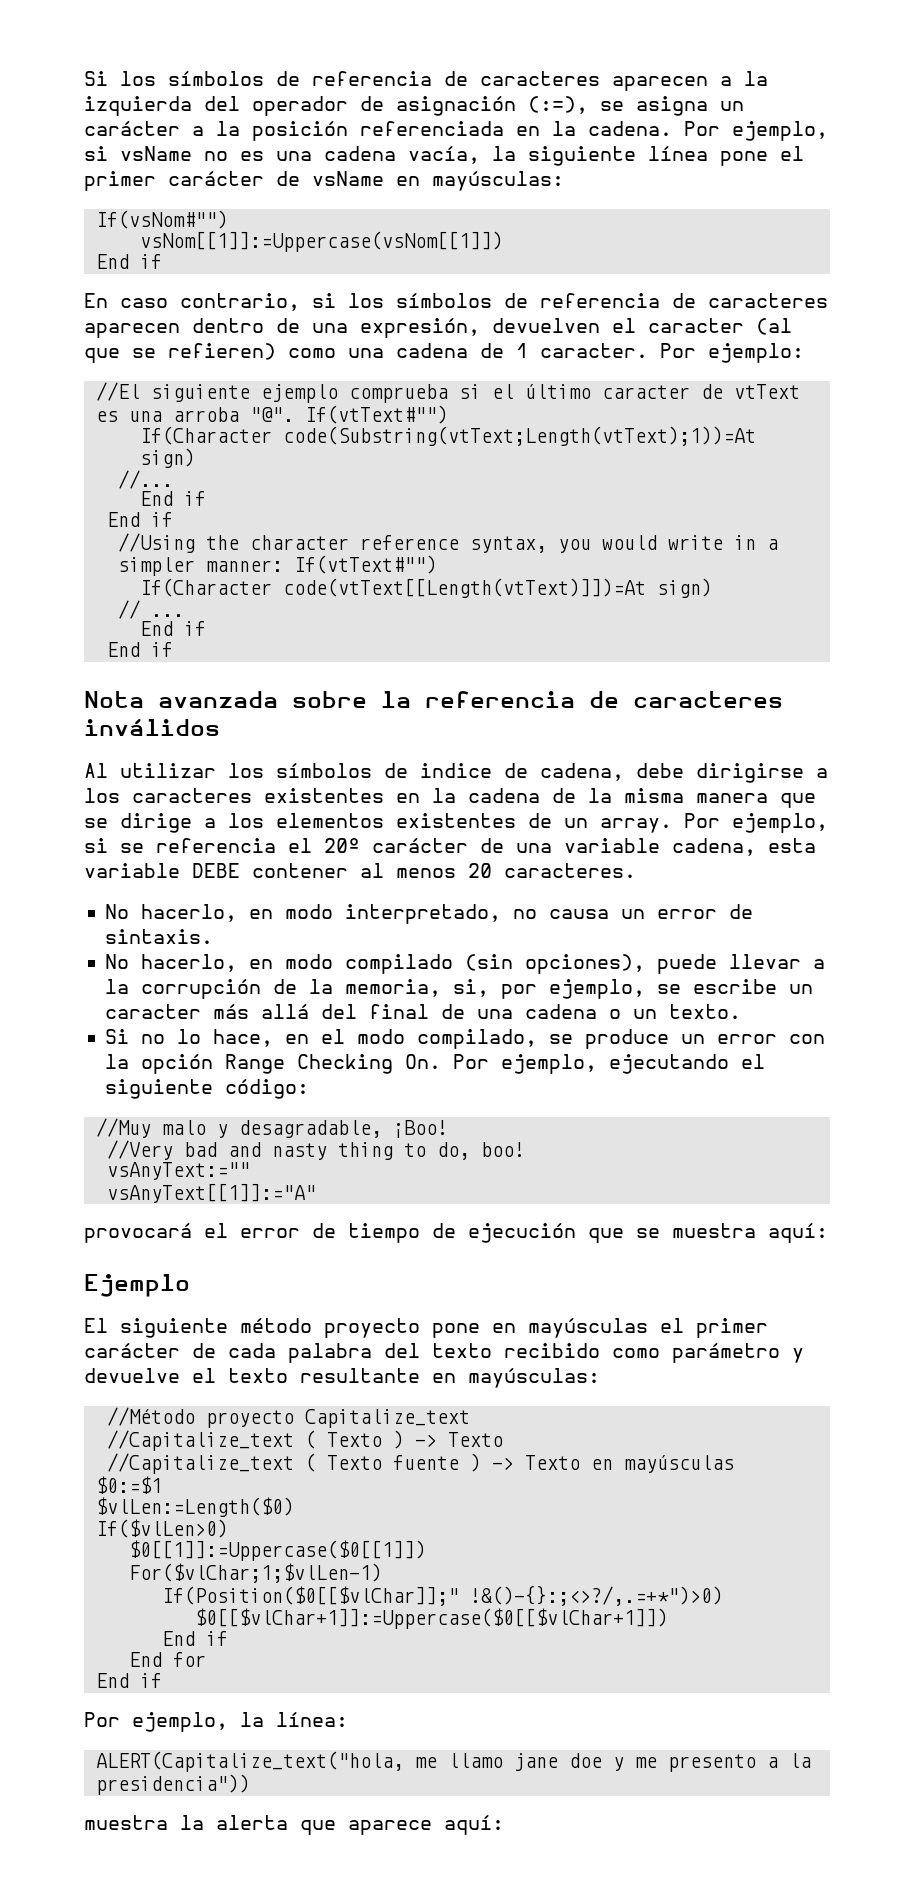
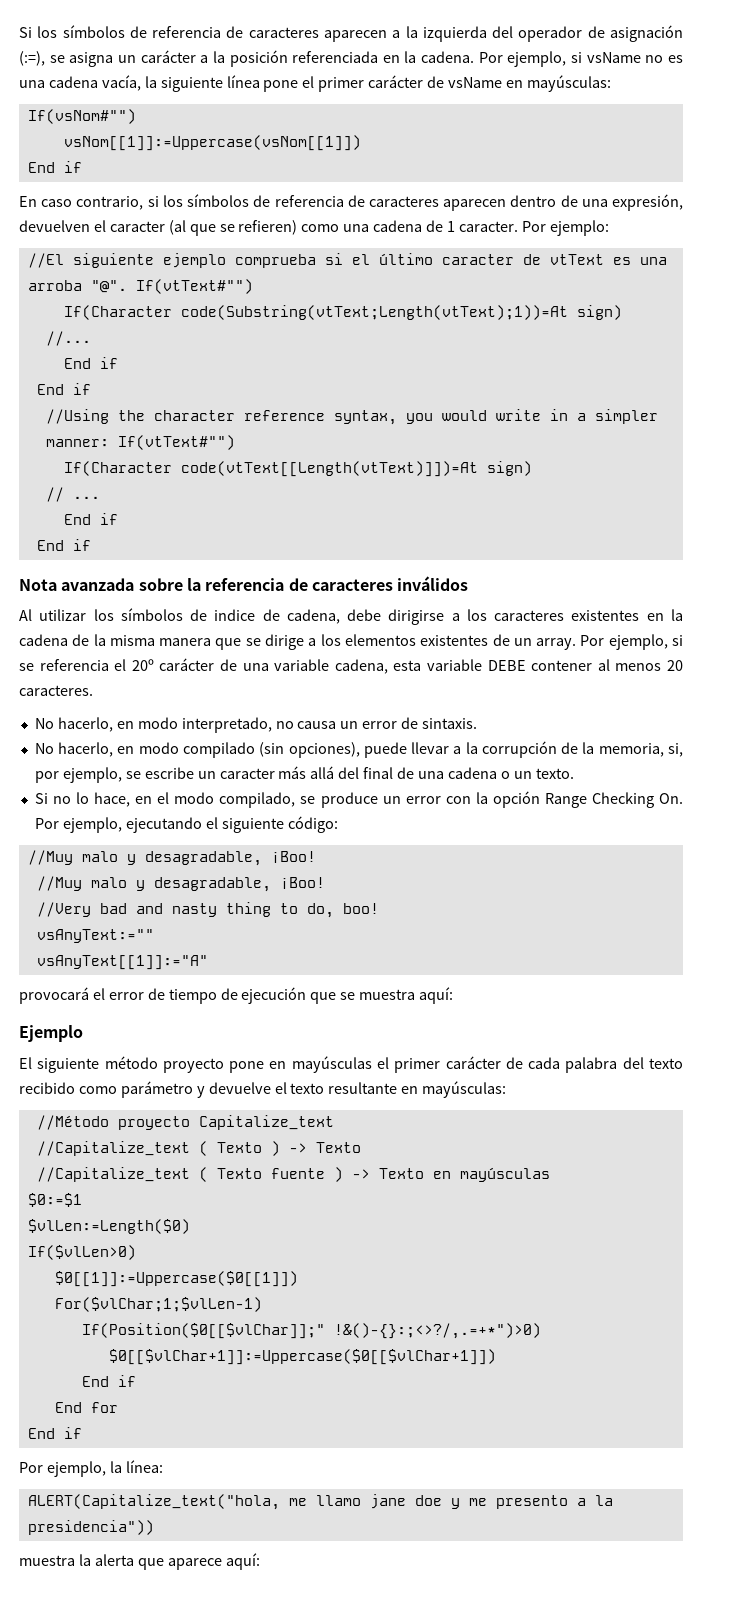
  Si no lo hace, en el modo compilado, se produce un error con la opción Range Checking On. Por ejemplo, ejecutando el siguiente código:
+ //Muy malo y desagradable, ¡Boo!

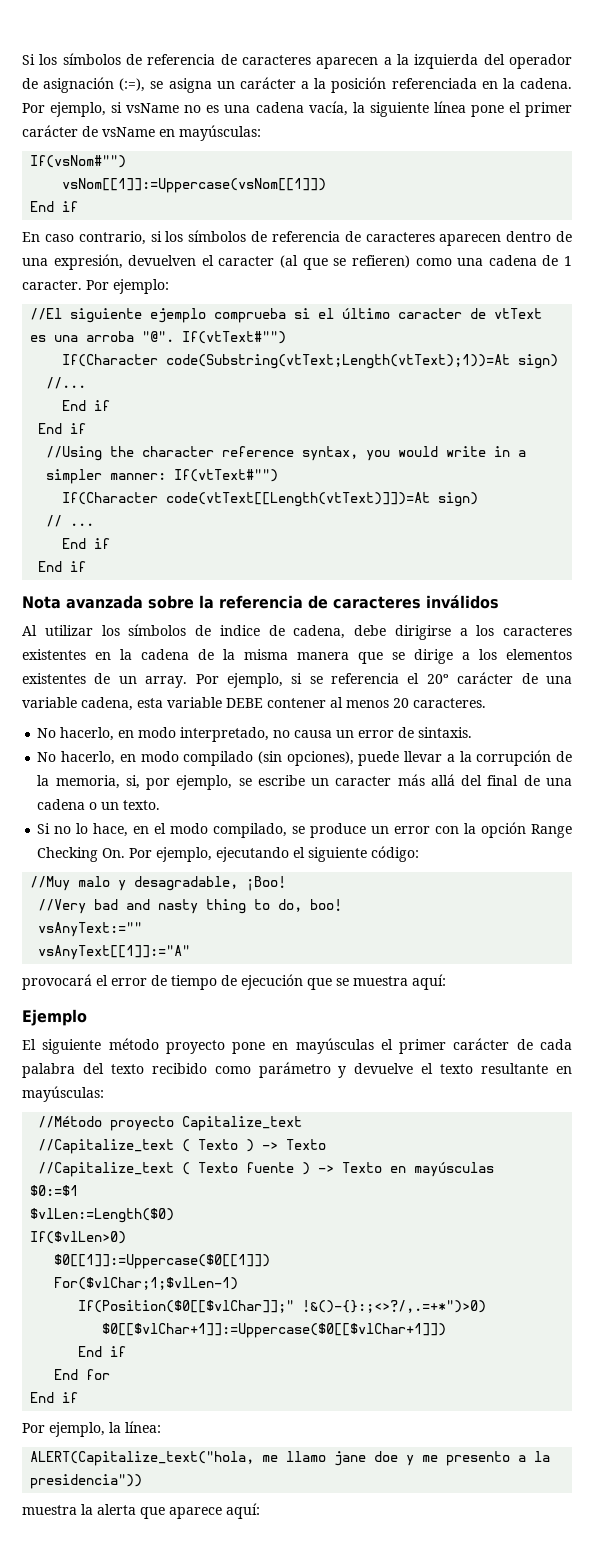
  Si no lo hace, en el modo compilado, se produce un error con la opción Range Checking On. Por ejemplo, ejecutando el siguiente código:
- //Muy malo y desagradable, ¡Boo!

